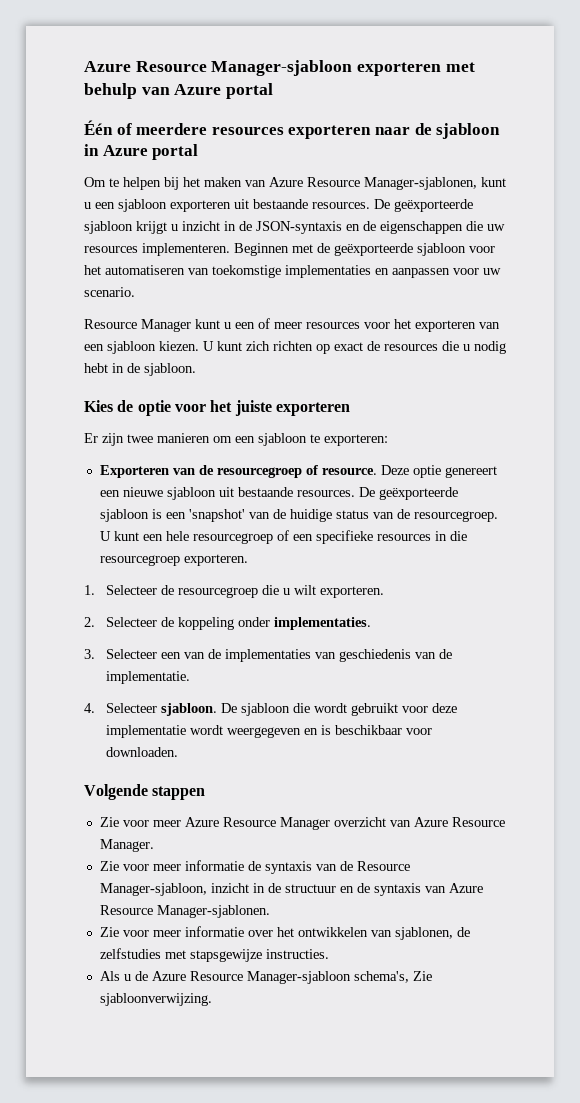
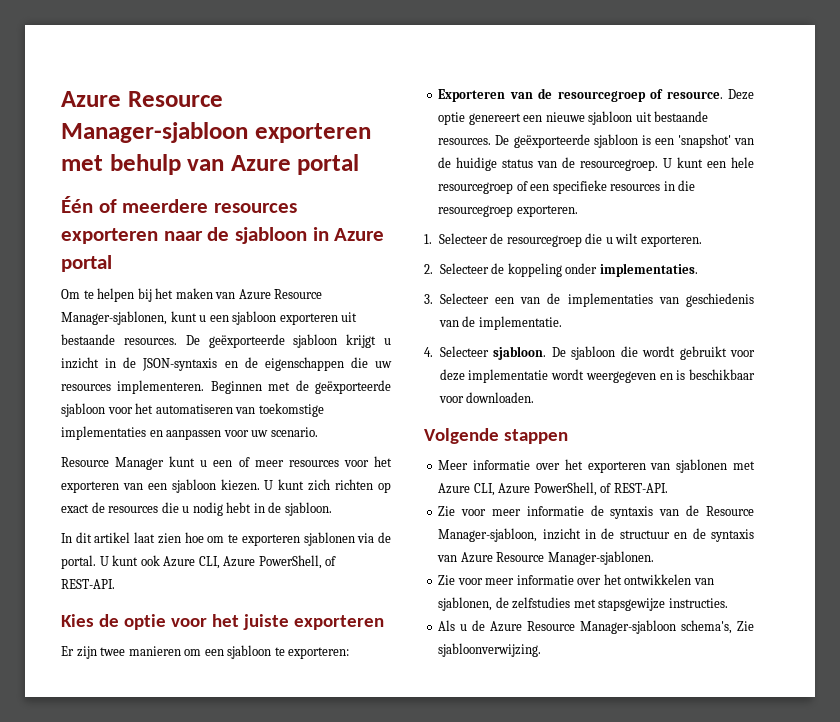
+ In dit artikel laat zien hoe om te exporteren sjablonen via de portal. U kunt ook Azure CLI, Azure PowerShell, of REST-API.
- Zie voor meer Azure Resource Manager overzicht van Azure Resource Manager.
+ Meer informatie over het exporteren van sjablonen met Azure CLI, Azure PowerShell, of REST-API.

